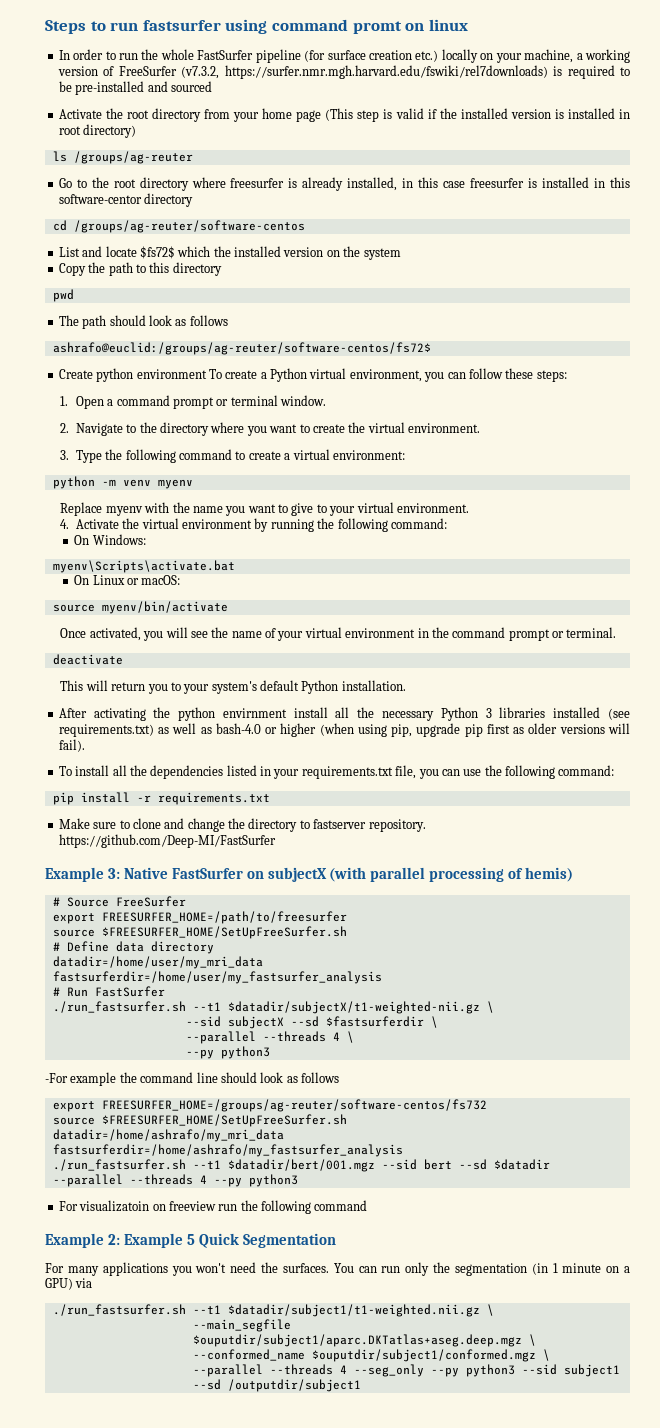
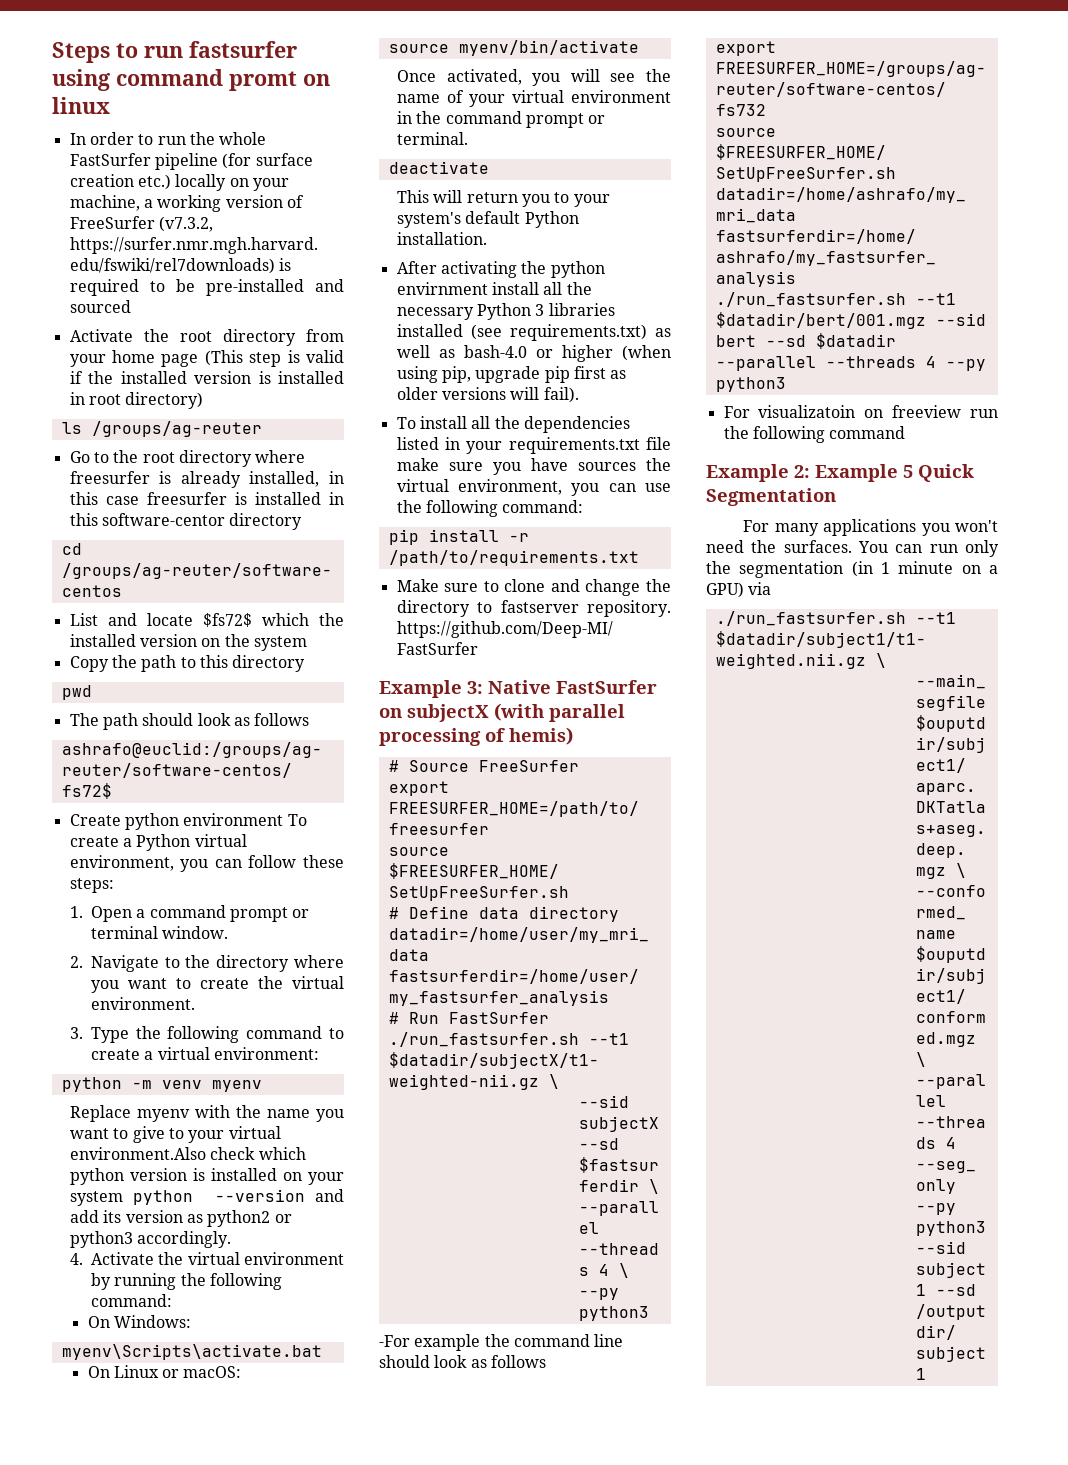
- Replace myenv with the name you want to give to your virtual environment.
+ Replace myenv with the name you want to give to your virtual environment.Also check which python version is installed on your system python --version and add its version as python2 or python3 accordingly.
- To install all the dependencies listed in your requirements.txt file, you can use the following command:
+ To install all the dependencies listed in your requirements.txt file make sure you have sources the virtual environment, you can use the following command:
- pip install -r requirements.txt
+ pip install -r /path/to/requirements.txt

